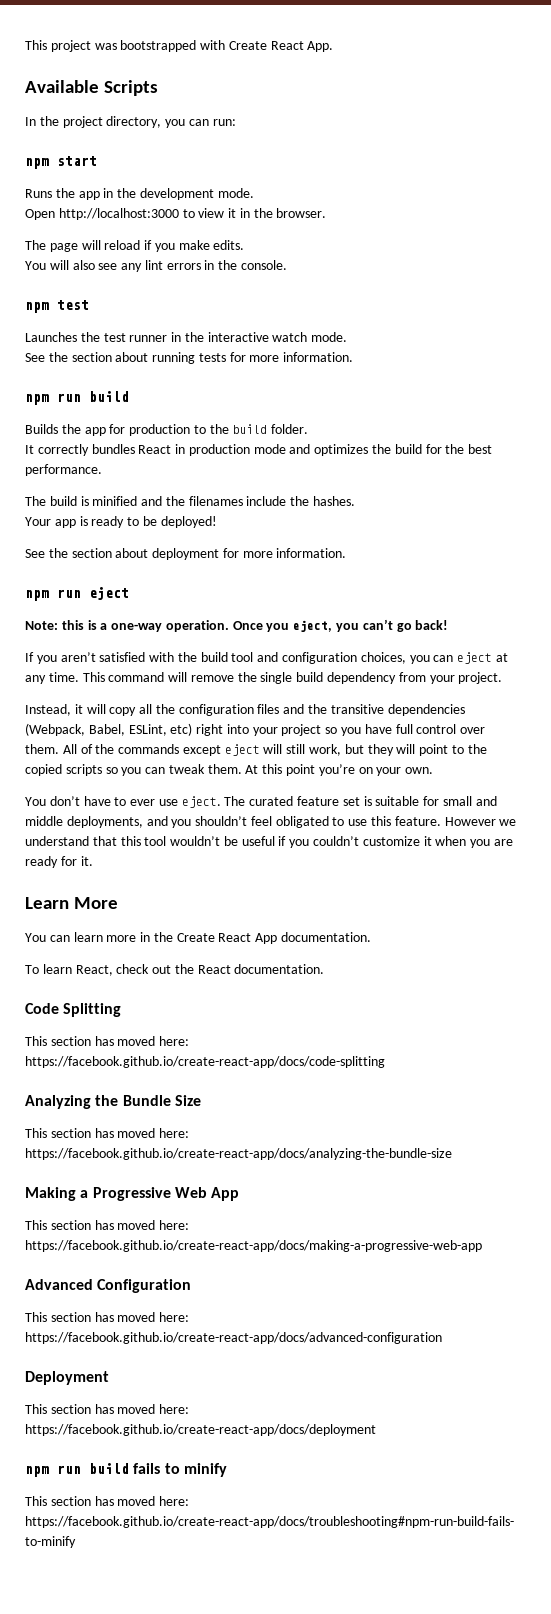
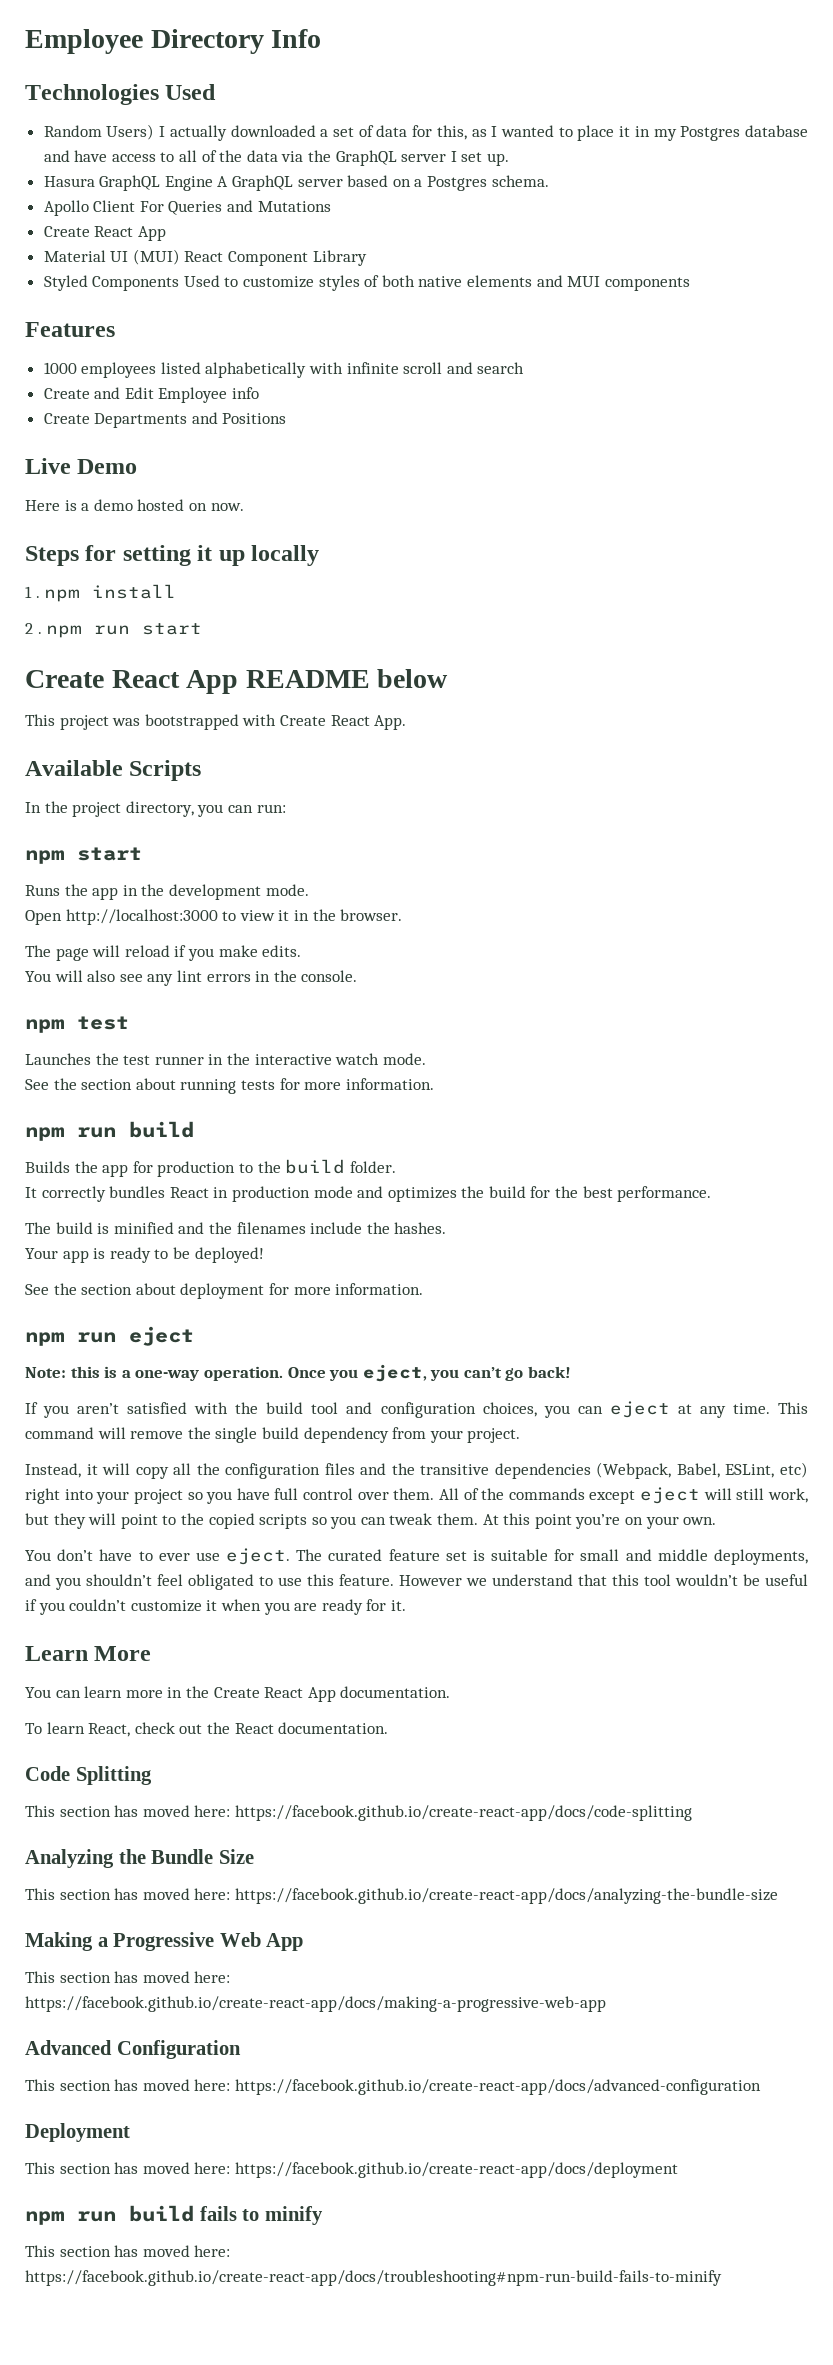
+ Employee Directory Info
+ Technologies Used
+ Random Users) I actually downloaded a set of data for this, as I wanted to place it in my Postgres database and have access to all of the data via the GraphQL server I set up.
+ Hasura GraphQL Engine A GraphQL server based on a Postgres schema.
+ Apollo Client For Queries and Mutations
+ Create React App
+ Material UI (MUI) React Component Library
+ Styled Components Used to customize styles of both native elements and MUI components
+ Features
+ 1000 employees listed alphabetically with infinite scroll and search
+ Create and Edit Employee info
+ Create Departments and Positions
+ Live Demo
+ Here is a demo hosted on now.
+ Steps for setting it up locally
+ 1 . npm install
+ 2 . npm run start
+ Create React App README below

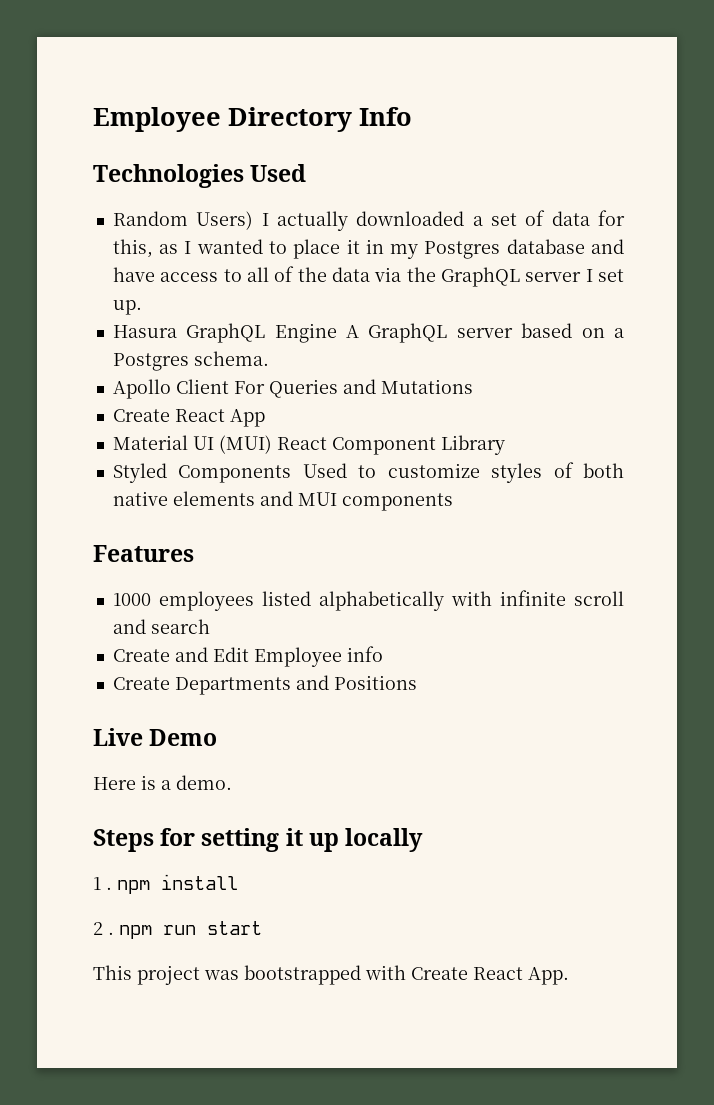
- Here is a demo hosted on now.
+ Here is a demo.
- Create React App README below
- Available Scripts
- In the project directory, you can run:
- npm start
- Runs the app in the development mode.
- Open http://localhost:3000 to view it in the browser.
- The page will reload if you make edits.
- You will also see any lint errors in the console.
- npm test
- Launches the test runner in the interactive watch mode.
- See the section about running tests for more information.
- npm run build
- Builds the app for production to the build folder.
- It correctly bundles React in production mode and optimizes the build for the best performance.
- The build is minified and the filenames include the hashes.
- Your app is ready to be deployed!
- See the section about deployment for more information.
- npm run eject
- Note: this is a one-way operation. Once you eject, you can’t go back!
- If you aren’t satisfied with the build tool and configuration choices, you can eject at any time. This command will remove the single build dependency from your project.
- Instead, it will copy all the configuration files and the transitive dependencies (Webpack, Babel, ESLint, etc) right into your project so you have full control over them. All of the commands except eject will still work, but they will point to the copied scripts so you can tweak them. At this point you’re on your own.
- You don’t have to ever use eject. The curated feature set is suitable for small and middle deployments, and you shouldn’t feel obligated to use this feature. However we understand that this tool wouldn’t be useful if you couldn’t customize it when you are ready for it.
- Learn More
- You can learn more in the Create React App documentation.
- To learn React, check out the React documentation.
- Code Splitting
- This section has moved here: https://facebook.github.io/create-react-app/docs/code-splitting
- Analyzing the Bundle Size
- This section has moved here: https://facebook.github.io/create-react-app/docs/analyzing-the-bundle-size
- Making a Progressive Web App
- This section has moved here: https://facebook.github.io/create-react-app/docs/making-a-progressive-web-app
- Advanced Configuration
- This section has moved here: https://facebook.github.io/create-react-app/docs/advanced-configuration
- Deployment
- This section has moved here: https://facebook.github.io/create-react-app/docs/deployment
- npm run build fails to minify
- This section has moved here: https://facebook.github.io/create-react-app/docs/troubleshooting#npm-run-build-fails-to-minify

